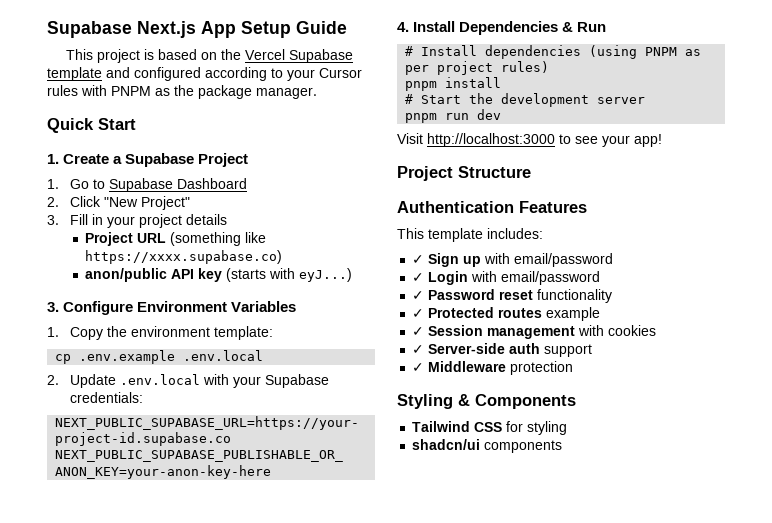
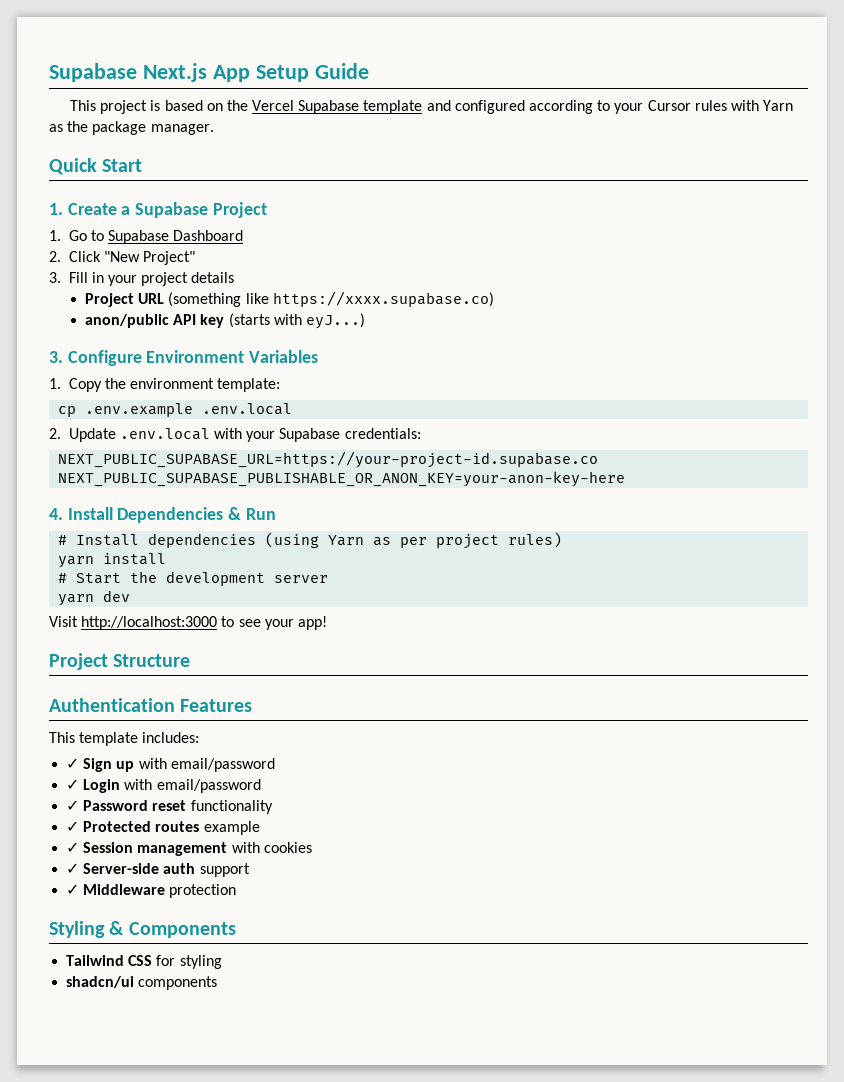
- This project is based on the Vercel Supabase template and configured according to your Cursor rules with PNPM as the package manager.
+ This project is based on the Vercel Supabase template and configured according to your Cursor rules with Yarn as the package manager.
- # Install dependencies (using PNPM as per project rules)
+ # Install dependencies (using Yarn as per project rules)
- pnpm install
+ yarn install
- pnpm run dev
+ yarn dev

